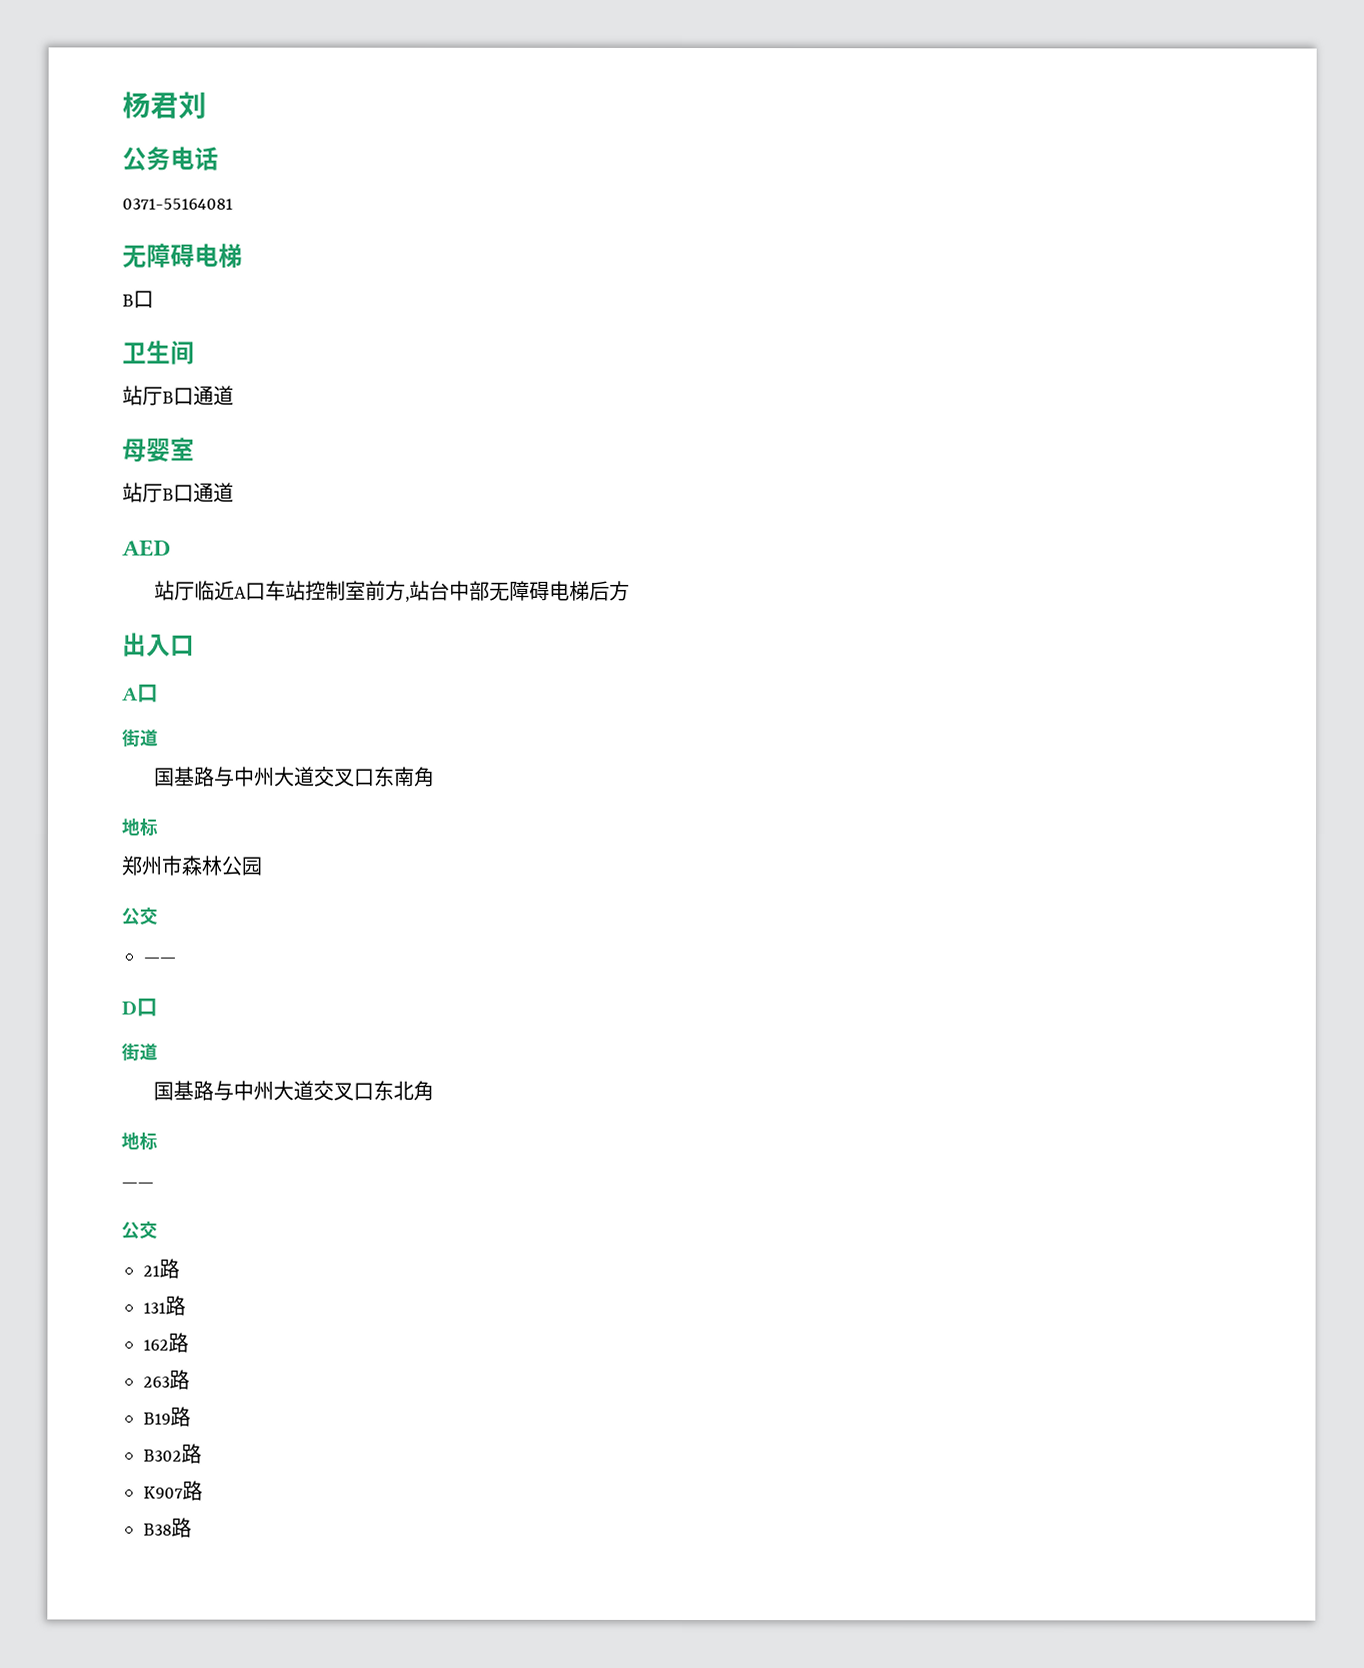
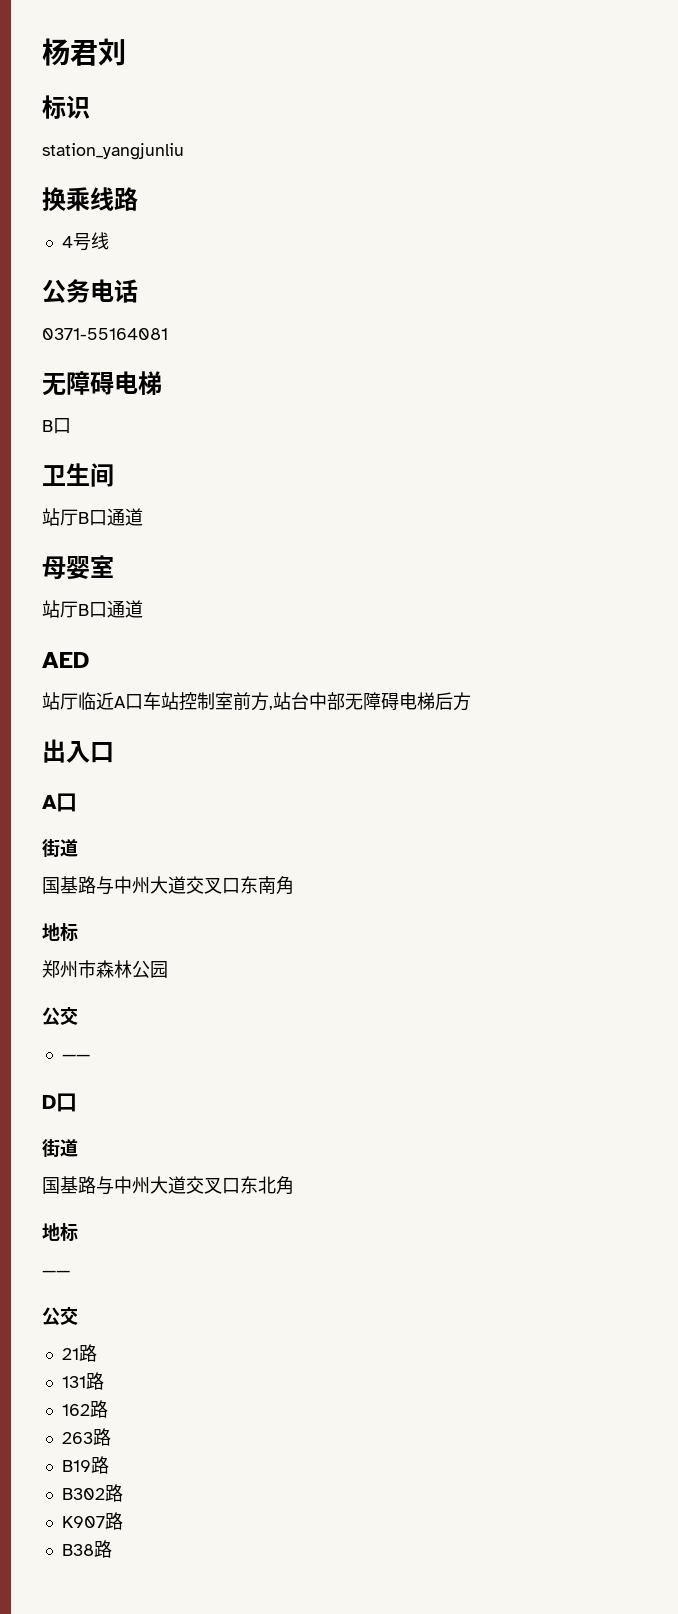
+ 标识
+ station_yangjunliu
+ 换乘线路
+ 4号线

